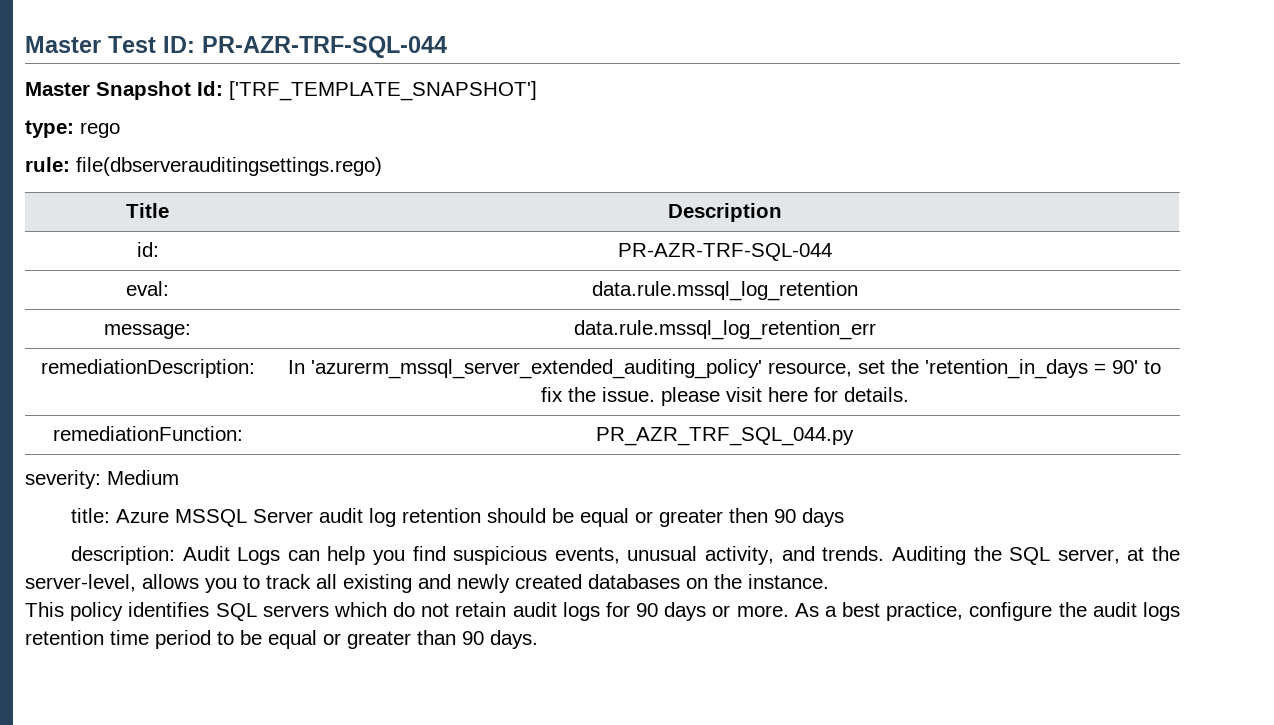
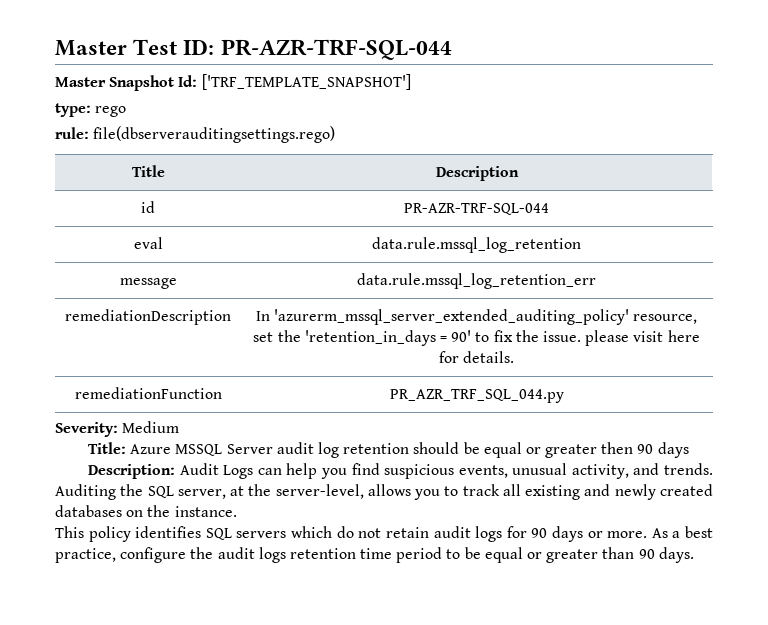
- id: | PR-AZR-TRF-SQL-044
- eval: | data.rule.mssql_log_retention
+ id | PR-AZR-TRF-SQL-044
+ eval | data.rule.mssql_log_retention
- message: | data.rule.mssql_log_retention_err
+ message | data.rule.mssql_log_retention_err
- remediationDescription: | In 'azurerm_mssql_server_extended_auditing_policy' resource, set the 'retention_in_days = 90' to fix the issue. please visit here for details.
+ remediationDescription | In 'azurerm_mssql_server_extended_auditing_policy' resource, set the 'retention_in_days = 90' to fix the issue. please visit here for details.
- remediationFunction: | PR_AZR_TRF_SQL_044.py
+ remediationFunction | PR_AZR_TRF_SQL_044.py
- severity: Medium
+ Severity: Medium
- title: Azure MSSQL Server audit log retention should be equal or greater then 90 days
+ Title: Azure MSSQL Server audit log retention should be equal or greater then 90 days
- description: Audit Logs can help you find suspicious events, unusual activity, and trends.
+ Description: Audit Logs can help you find suspicious events, unusual activity, and trends.

